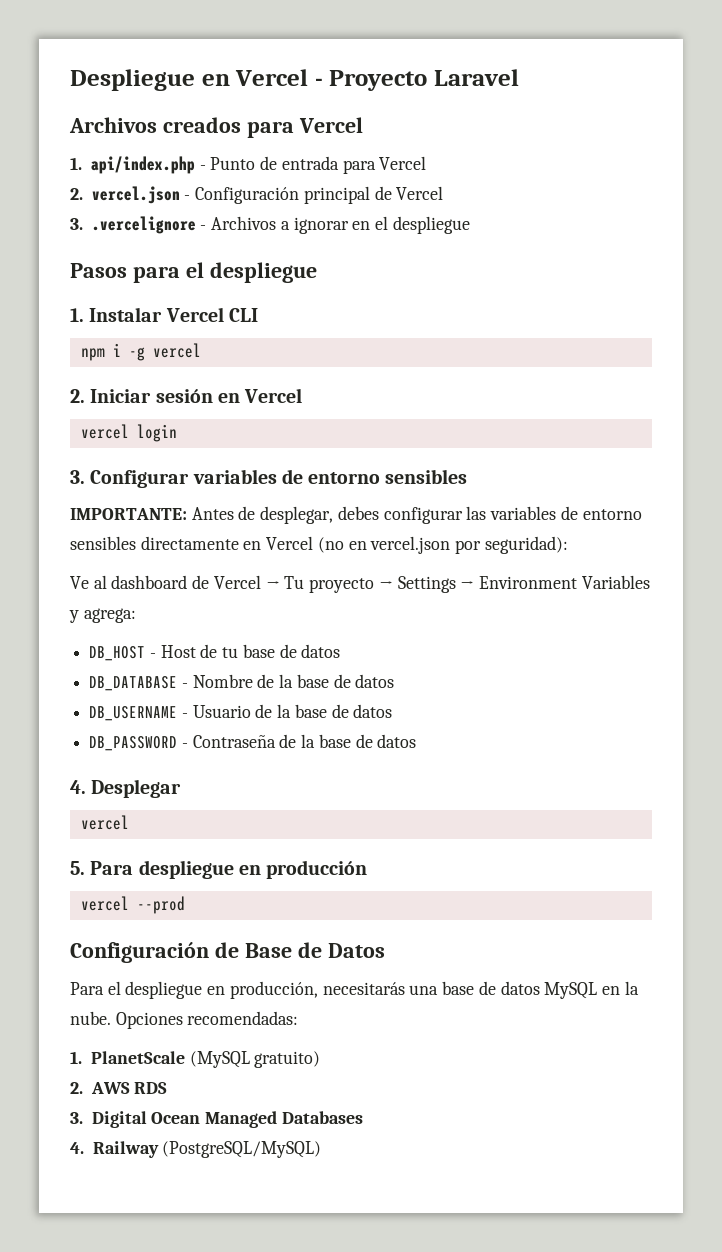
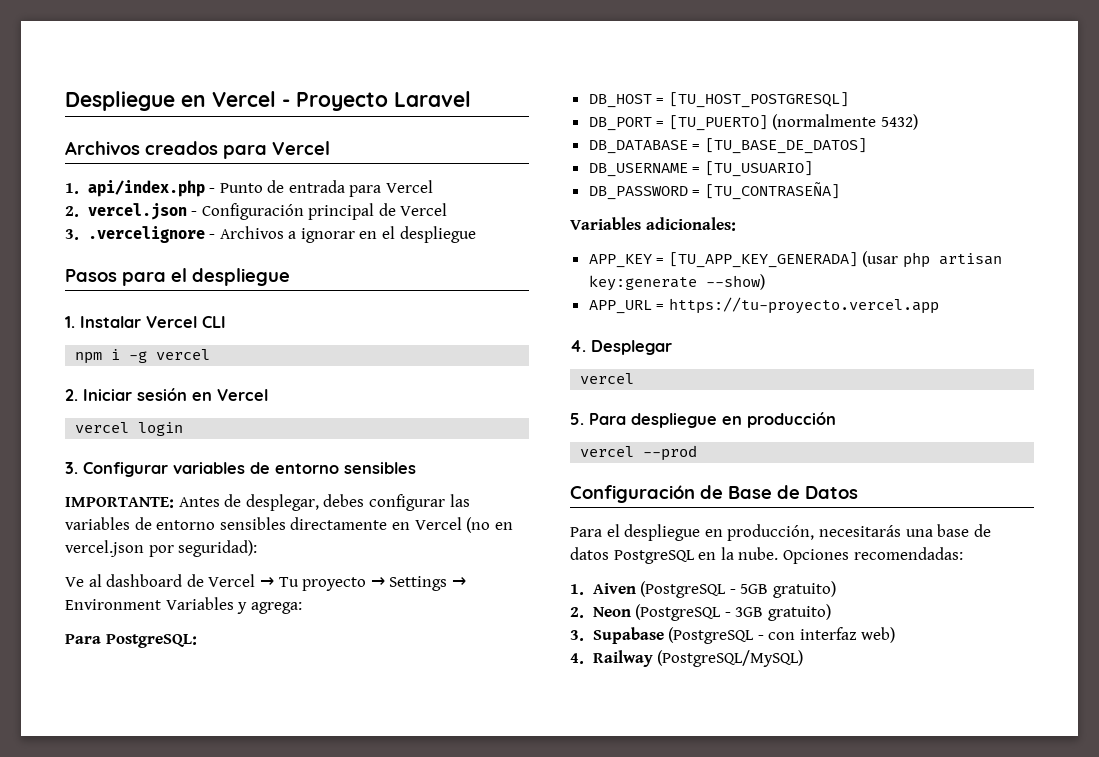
+ Para PostgreSQL:
- DB_HOST - Host de tu base de datos
- DB_DATABASE - Nombre de la base de datos
- DB_USERNAME - Usuario de la base de datos
- DB_PASSWORD - Contraseña de la base de datos
+ DB_HOST = [TU_HOST_POSTGRESQL]
+ DB_PORT = [TU_PUERTO] (normalmente 5432)
+ DB_DATABASE = [TU_BASE_DE_DATOS]
+ DB_USERNAME = [TU_USUARIO]
+ DB_PASSWORD = [TU_CONTRASEÑA]
+ Variables adicionales:
+ APP_KEY = [TU_APP_KEY_GENERADA] (usar php artisan key:generate --show)
+ APP_URL = https://tu-proyecto.vercel.app
- Para el despliegue en producción, necesitarás una base de datos MySQL en la nube.
+ Para el despliegue en producción, necesitarás una base de datos PostgreSQL en la nube.
- 1. PlanetScale (MySQL gratuito)
- 2. AWS RDS
- 3. Digital Ocean Managed Databases
+ 1. Aiven (PostgreSQL - 5GB gratuito)
+ 2. Neon (PostgreSQL - 3GB gratuito)
+ 3. Supabase (PostgreSQL - con interfaz web)

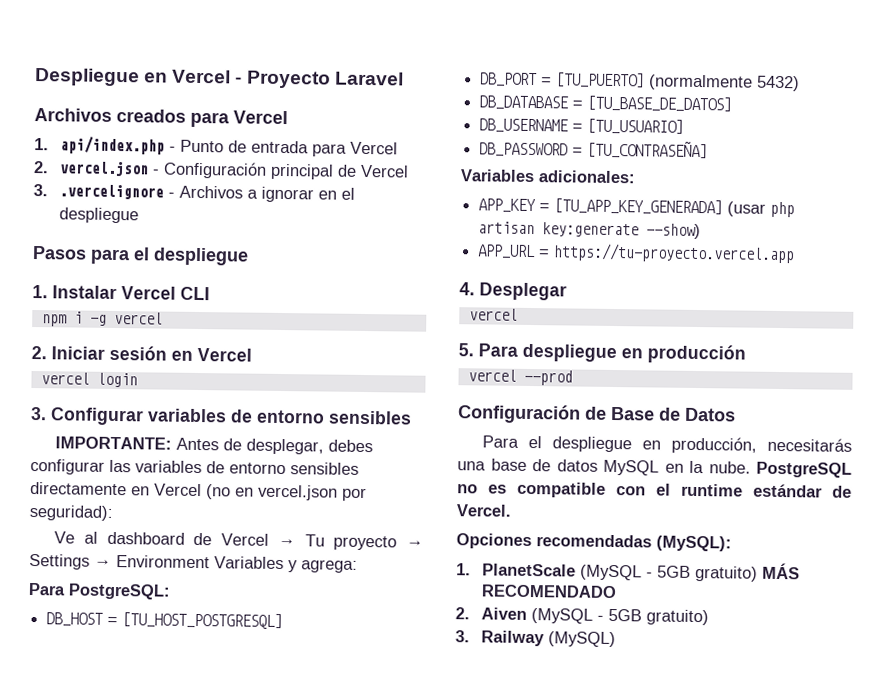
- Para el despliegue en producción, necesitarás una base de datos PostgreSQL en la nube.
+ Para el despliegue en producción, necesitarás una base de datos MySQL en la nube.
- Opciones recomendadas:
- 1. Aiven (PostgreSQL - 5GB gratuito)
- 2. Neon (PostgreSQL - 3GB gratuito)
- 3. Supabase (PostgreSQL - con interfaz web)
- 4. Railway (PostgreSQL/MySQL)
+ PostgreSQL no es compatible con el runtime estándar de Vercel.
+ Opciones recomendadas (MySQL):
+ 1. PlanetScale (MySQL - 5GB gratuito) MÁS RECOMENDADO
+ 2. Aiven (MySQL - 5GB gratuito)
+ 3. Railway (MySQL)

